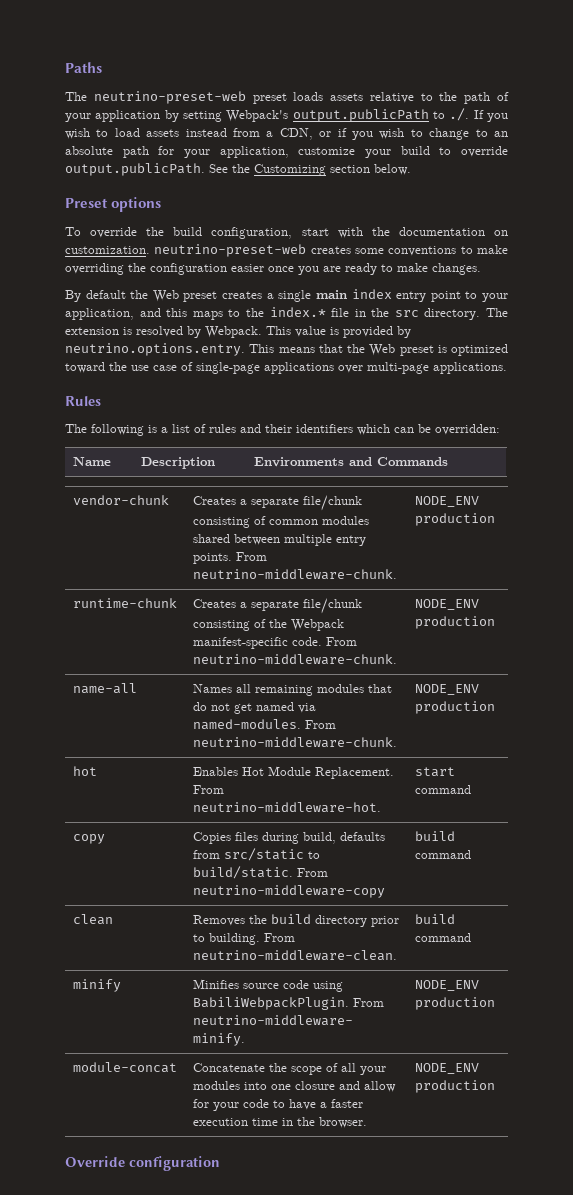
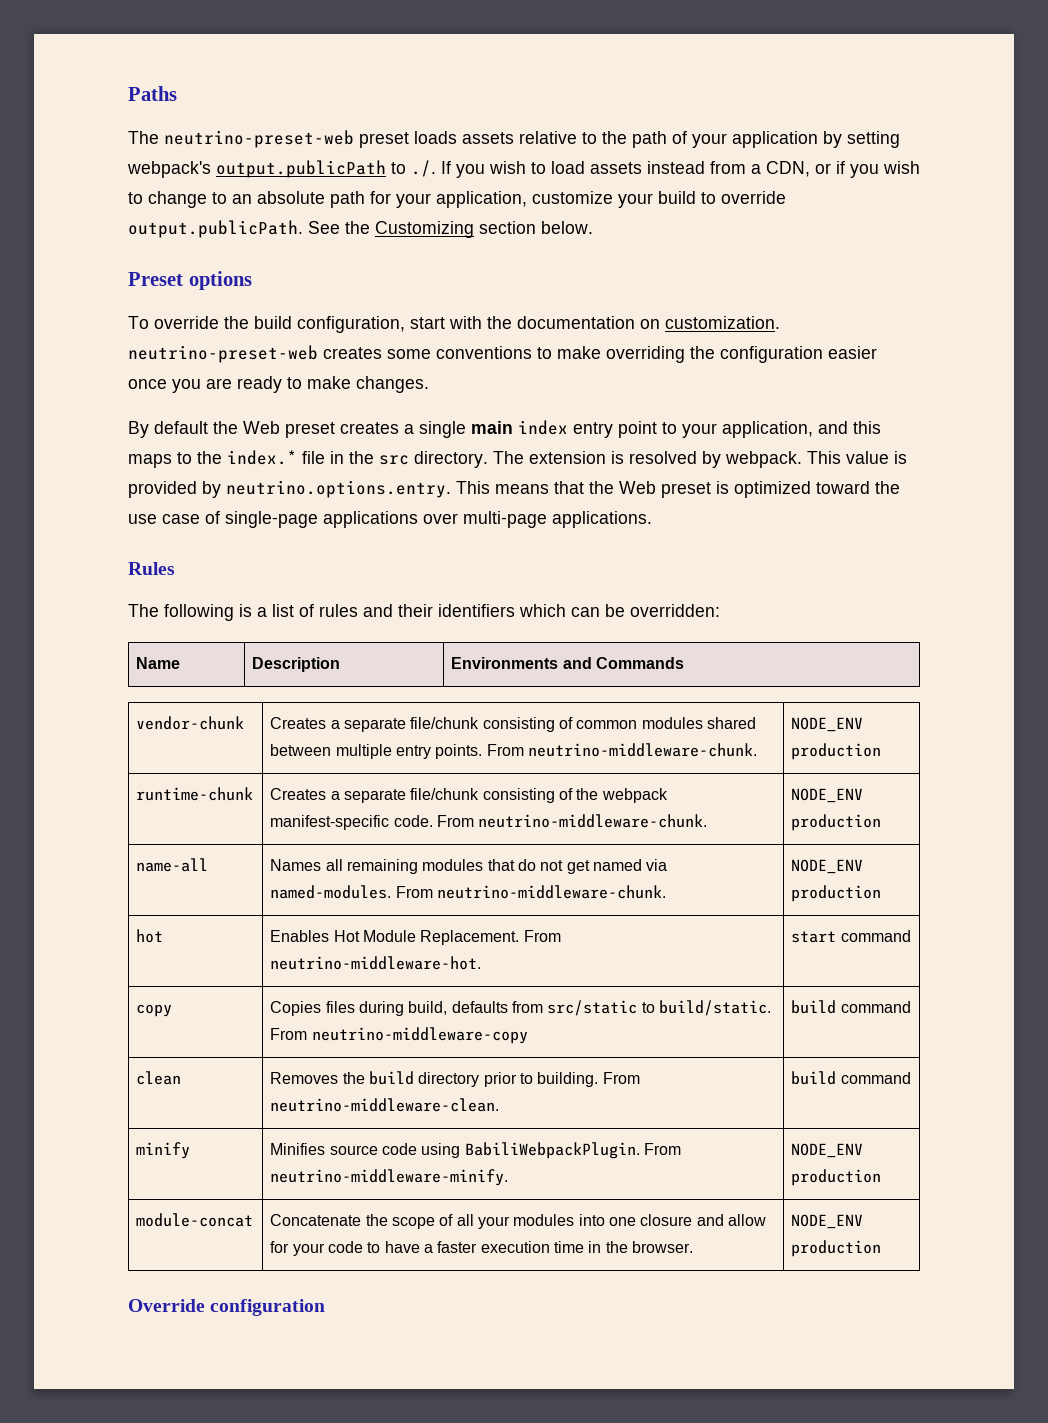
- The neutrino-preset-web preset loads assets relative to the path of your application by setting Webpack's output.publicPath to ./. If you wish to load assets instead from a CDN, or if you wish to change to an absolute path for your application, customize your build to override output.publicPath. See the Customizing section below.
+ The neutrino-preset-web preset loads assets relative to the path of your application by setting webpack's output.publicPath to ./. If you wish to load assets instead from a CDN, or if you wish to change to an absolute path for your application, customize your build to override output.publicPath. See the Customizing section below.
- The extension is resolved by Webpack.
+ The extension is resolved by webpack.
- runtime-chunk | Creates a separate file/chunk consisting of the Webpack manifest-specific code. From neutrino-middleware-chunk. | NODE_ENV production
+ runtime-chunk | Creates a separate file/chunk consisting of the webpack manifest-specific code. From neutrino-middleware-chunk. | NODE_ENV production

